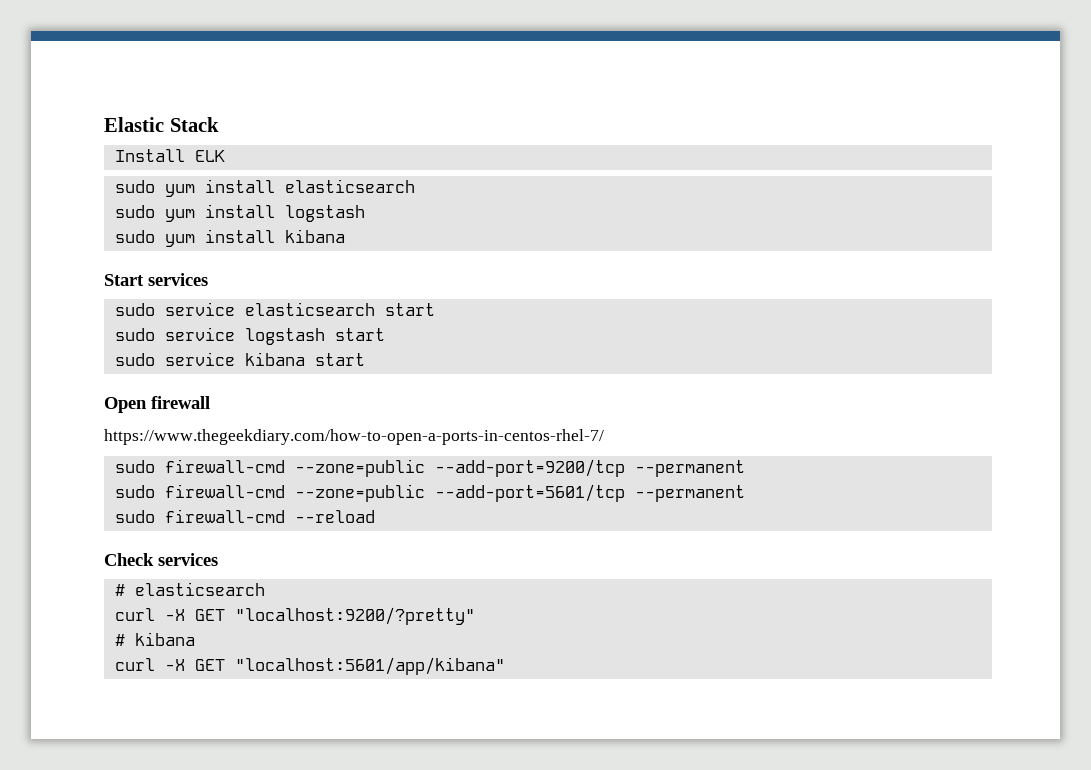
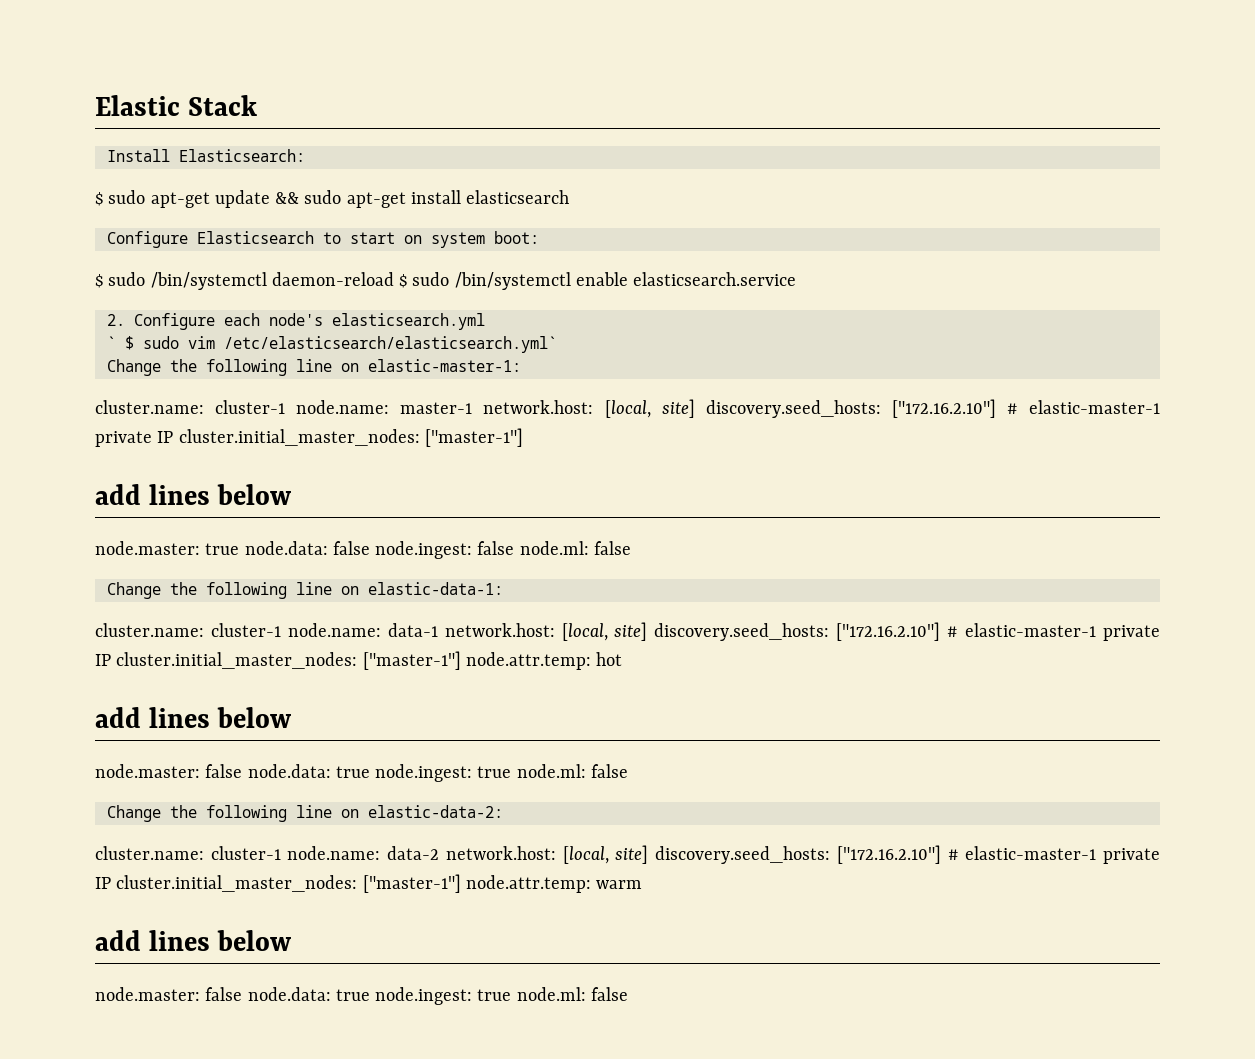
- Install ELK
- sudo yum install elasticsearch
- sudo yum install logstash
- sudo yum install kibana
- Start services
- sudo service elasticsearch start
- sudo service logstash start
- sudo service kibana start
- Open firewall
- https://www.thegeekdiary.com/how-to-open-a-ports-in-centos-rhel-7/
- sudo firewall-cmd --zone=public --add-port=9200/tcp --permanent
- sudo firewall-cmd --zone=public --add-port=5601/tcp --permanent
- sudo firewall-cmd --reload
- Check services
- # elasticsearch
- curl -X GET "localhost:9200/?pretty"
- # kibana
- curl -X GET "localhost:5601/app/kibana"
+ Install Elasticsearch:
+ $ sudo apt-get update && sudo apt-get install elasticsearch
+ Configure Elasticsearch to start on system boot:
+ $ sudo /bin/systemctl daemon-reload $ sudo /bin/systemctl enable elasticsearch.service
+ 2. Configure each node's elasticsearch.yml
+ ` $ sudo vim /etc/elasticsearch/elasticsearch.yml`
+ Change the following line on elastic-master-1:
+ cluster.name: cluster-1 node.name: master-1 network.host: [local, site] discovery.seed_hosts: ["172.16.2.10"] # elastic-master-1 private IP cluster.initial_master_nodes: ["master-1"]
+ add lines below
+ node.master: true node.data: false node.ingest: false node.ml: false
+ Change the following line on elastic-data-1:
+ cluster.name: cluster-1 node.name: data-1 network.host: [local, site] discovery.seed_hosts: ["172.16.2.10"] # elastic-master-1 private IP cluster.initial_master_nodes: ["master-1"] node.attr.temp: hot
+ add lines below
+ node.master: false node.data: true node.ingest: true node.ml: false
+ Change the following line on elastic-data-2:
+ cluster.name: cluster-1 node.name: data-2 network.host: [local, site] discovery.seed_hosts: ["172.16.2.10"] # elastic-master-1 private IP cluster.initial_master_nodes: ["master-1"] node.attr.temp: warm
+ add lines below
+ node.master: false node.data: true node.ingest: true node.ml: false

